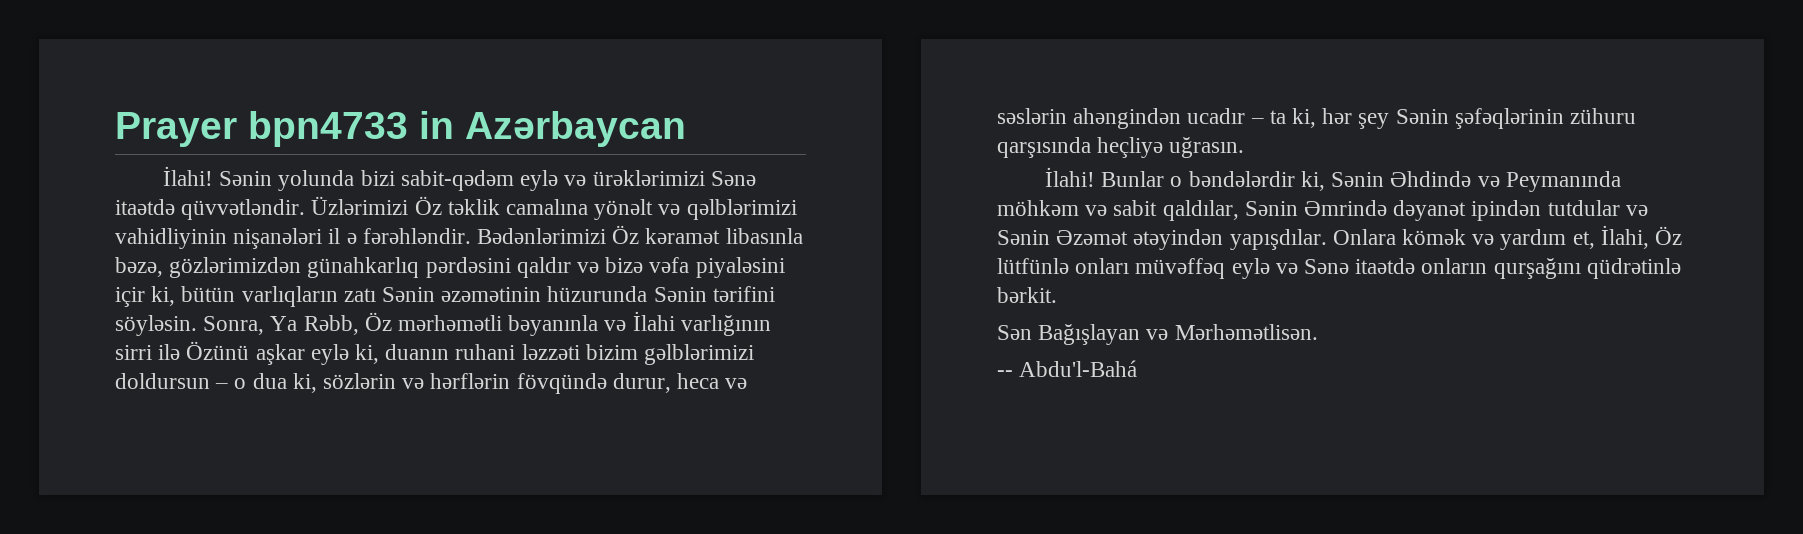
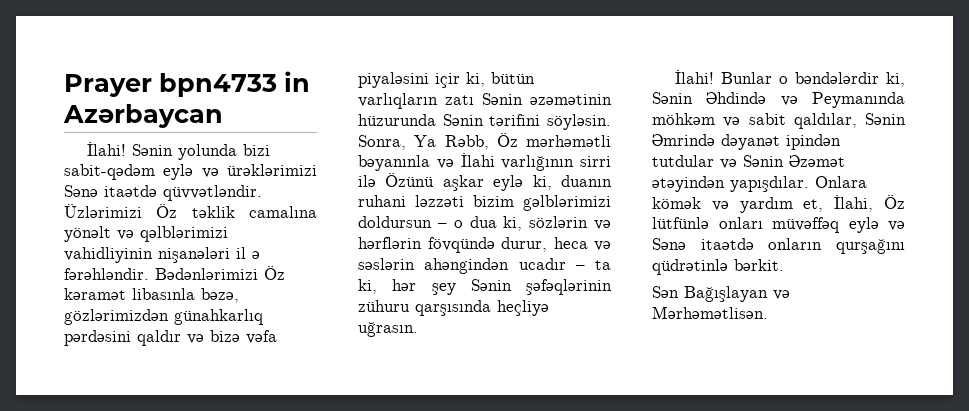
- -- Abdu'l-Bahá

